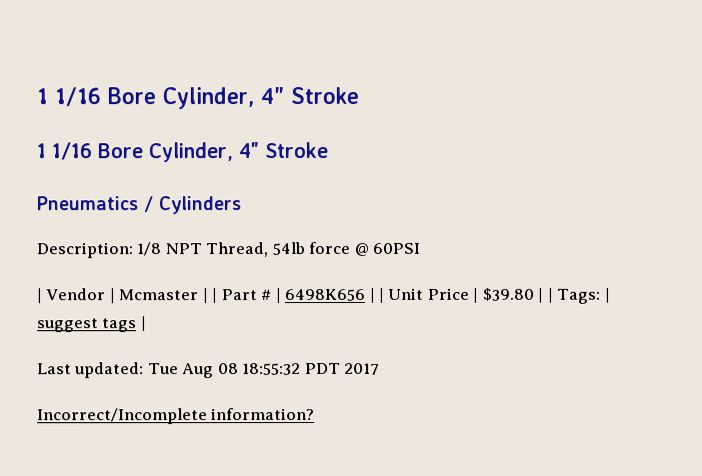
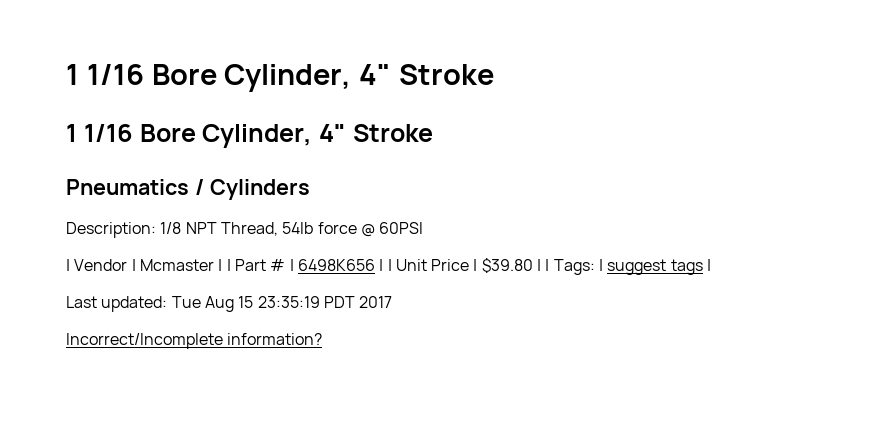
- Last updated: Tue Aug 08 18:55:32 PDT 2017
+ Last updated: Tue Aug 15 23:35:19 PDT 2017

